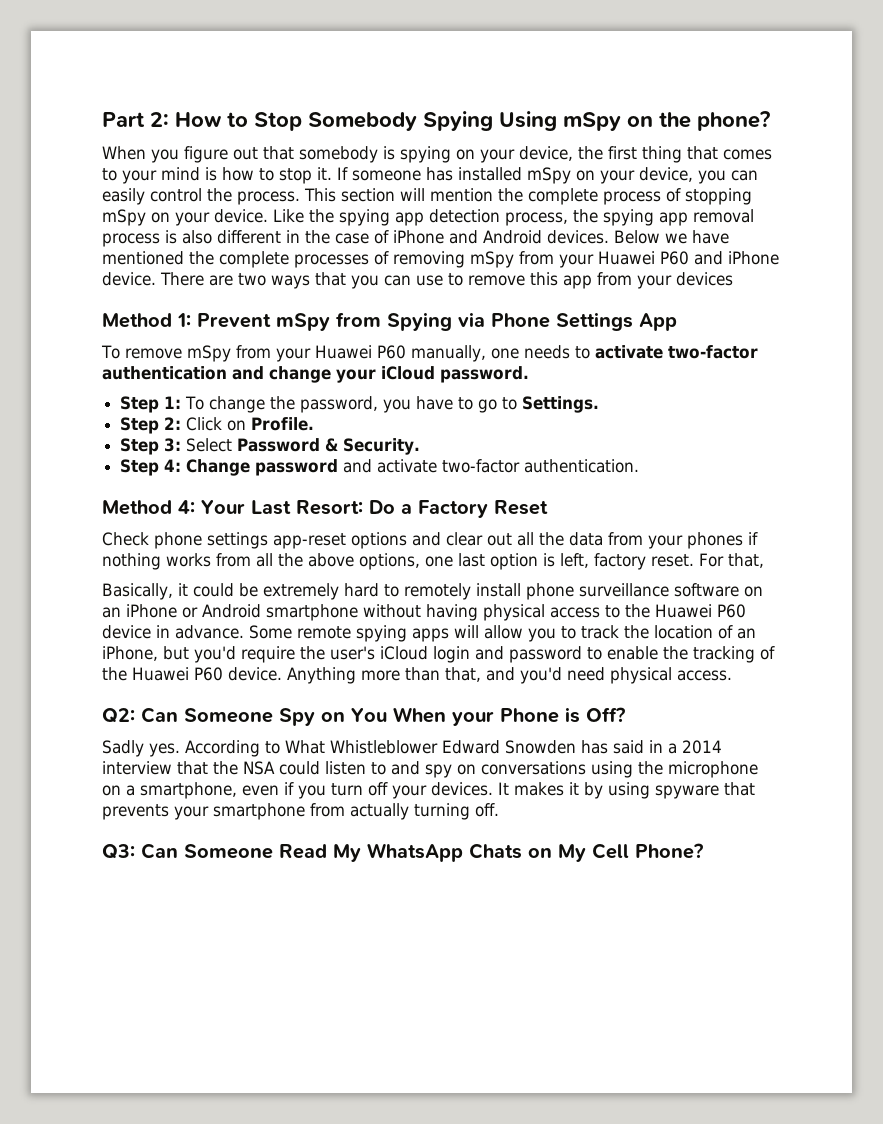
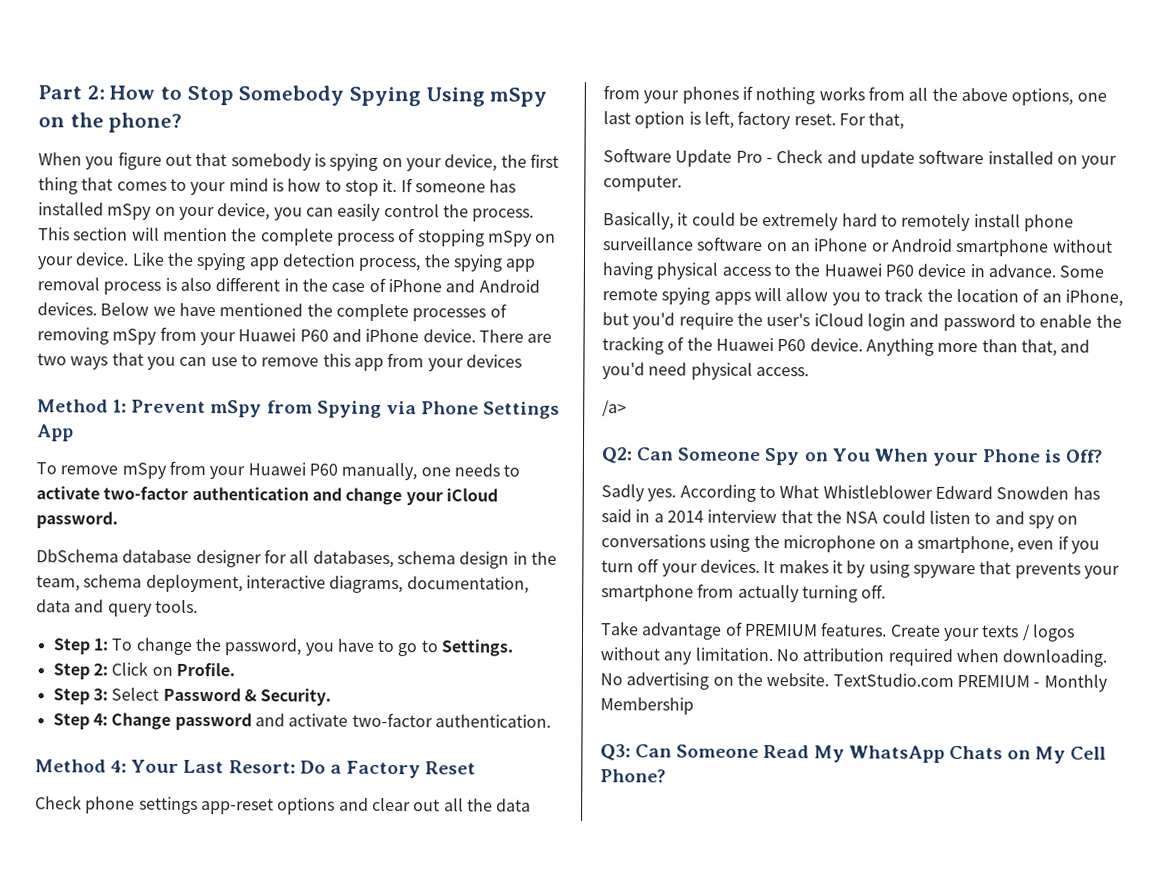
+ DbSchema database designer for all databases, schema design in the team, schema deployment, interactive diagrams, documentation, data and query tools.
+ Software Update Pro - Check and update software installed on your computer.
+ /a>
+ Take advantage of PREMIUM features. Create your texts / logos without any limitation. No attribution required when downloading. No advertising on the website. TextStudio.com PREMIUM - Monthly Membership

